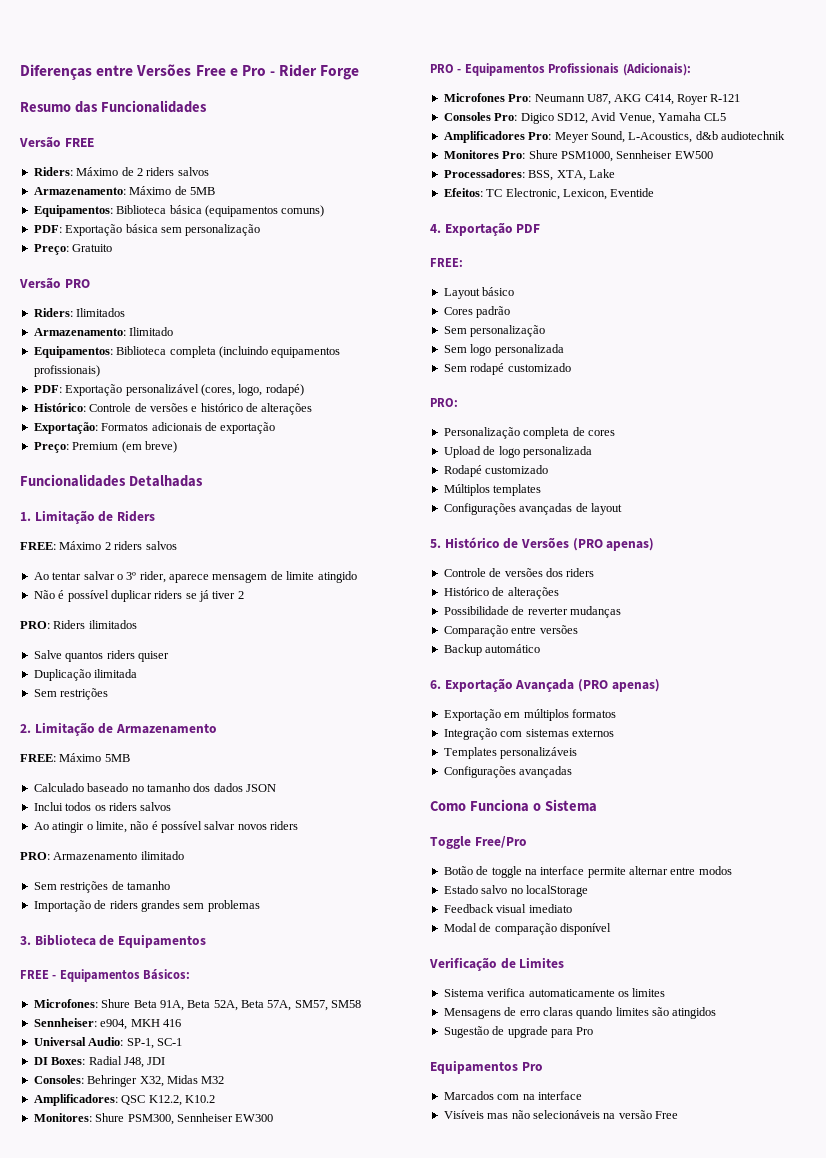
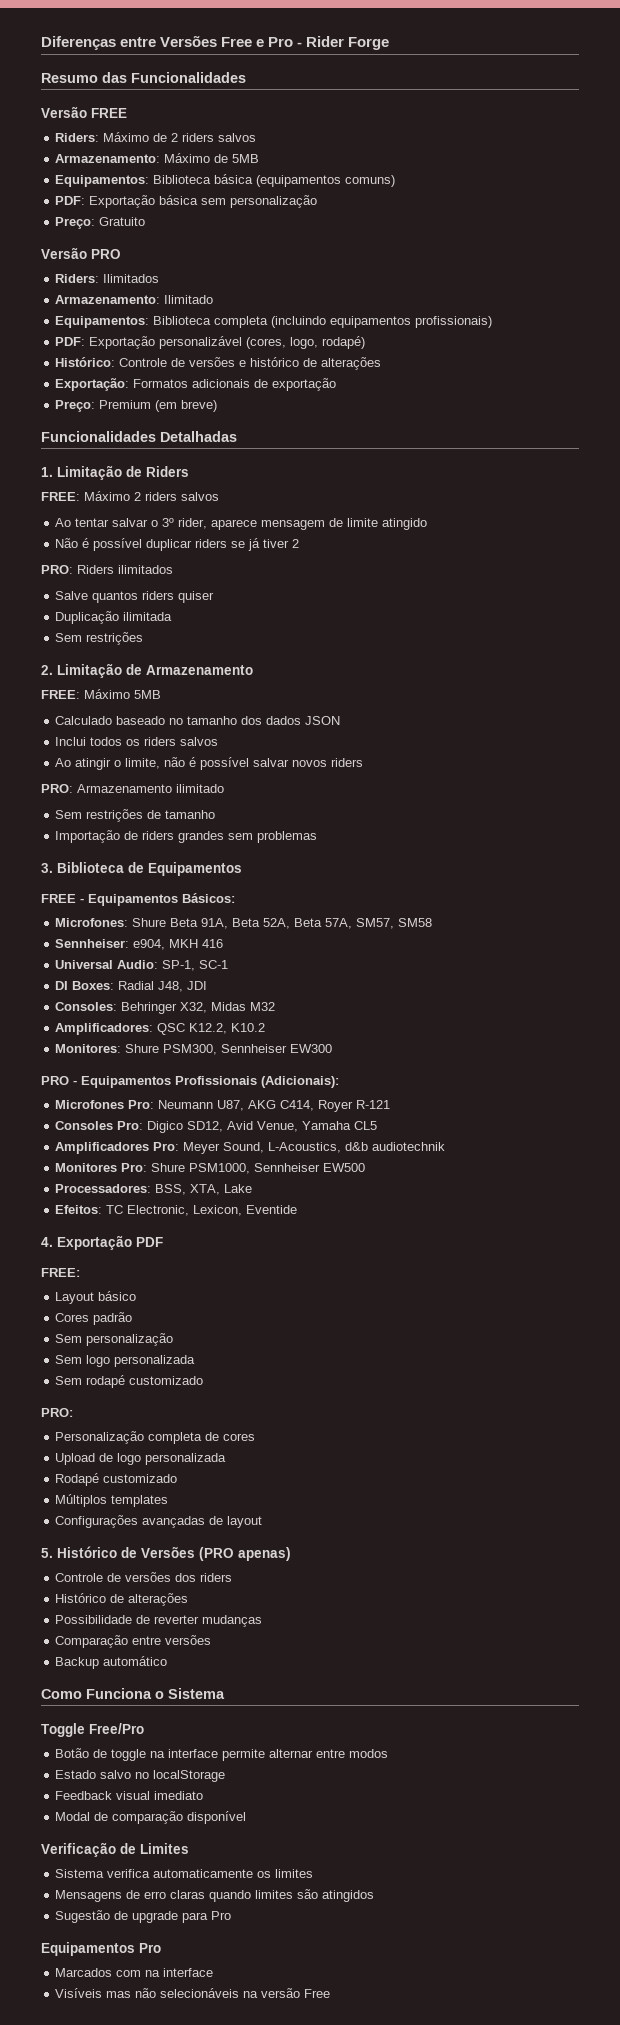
- 6. Exportação Avançada (PRO apenas)
- Exportação em múltiplos formatos
- Integração com sistemas externos
- Templates personalizáveis
- Configurações avançadas

